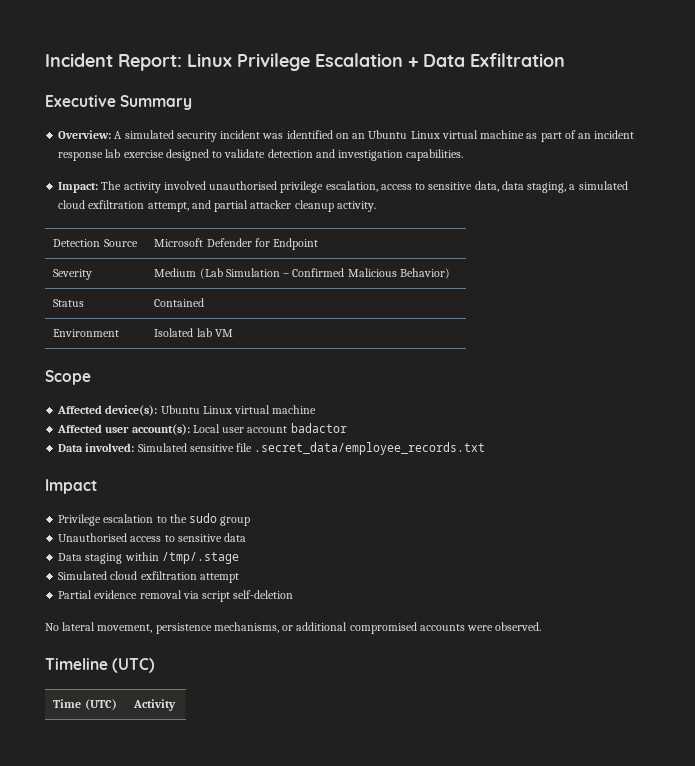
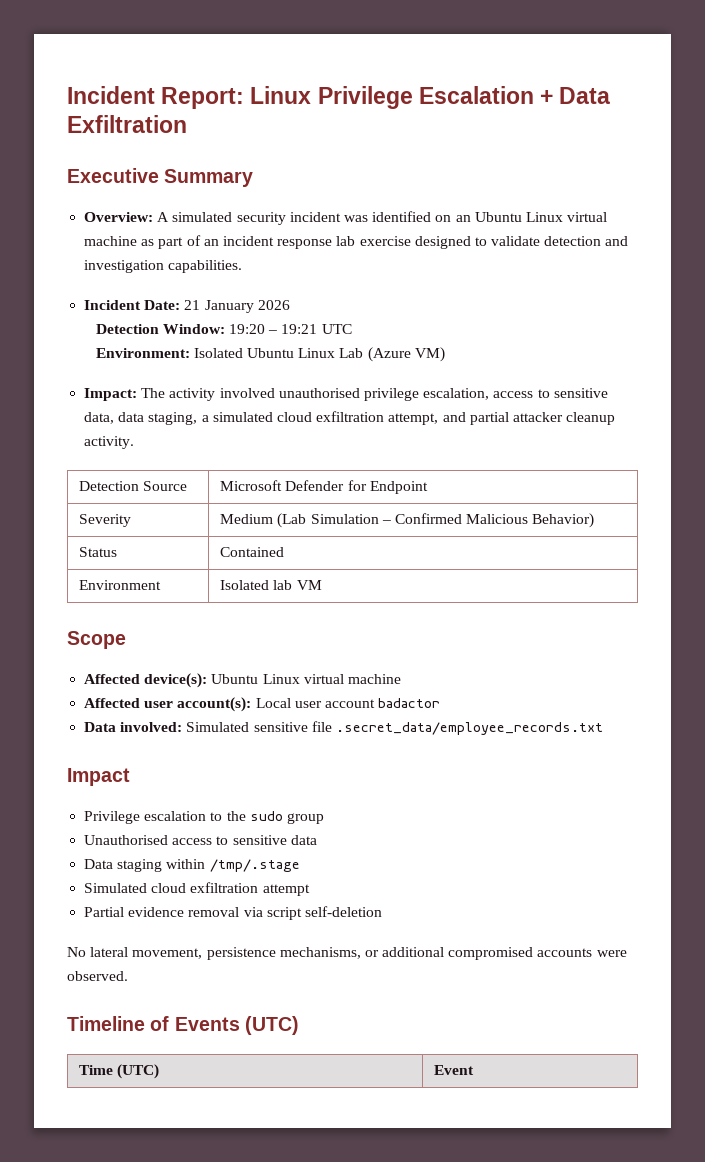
+ Incident Date: 21 January 2026
+ Detection Window: 19:20 – 19:21 UTC
+ Environment: Isolated Ubuntu Linux Lab (Azure VM)
- Timeline (UTC)
+ Timeline of Events (UTC)
- Time (UTC) | Activity
+ Time (UTC) | Event

